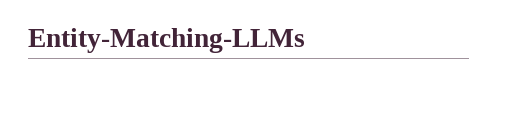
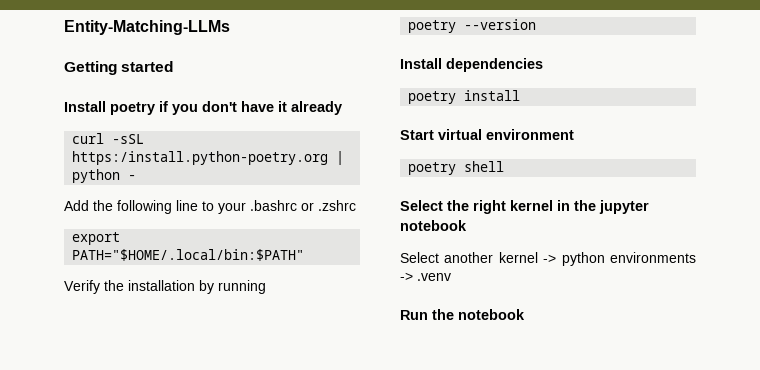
+ Getting started
+ Install poetry if you don't have it already
+ curl -sSL https:/install.python-poetry.org | python -
+ Add the following line to your .bashrc or .zshrc
+ export PATH="$HOME/.local/bin:$PATH"
+ Verify the installation by running
+ poetry --version
+ Install dependencies
+ poetry install
+ Start virtual environment
+ poetry shell
+ Select the right kernel in the jupyter notebook
+ Select another kernel -> python environments -> .venv
+ Run the notebook

